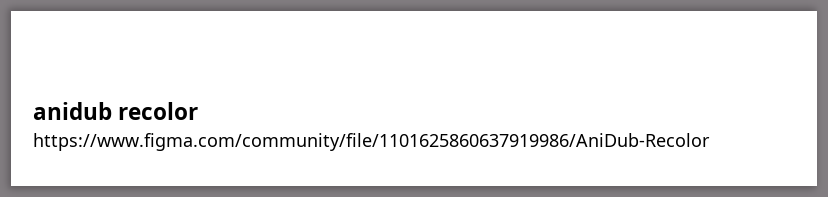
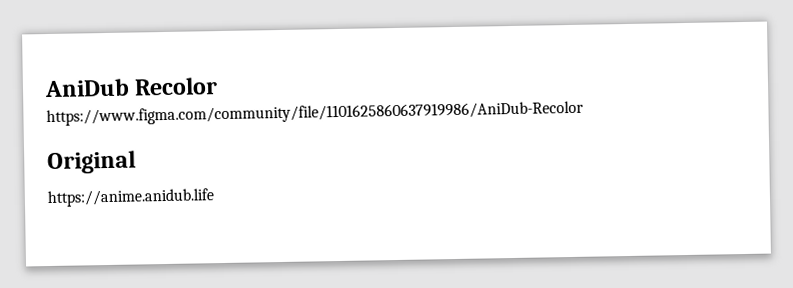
- anidub recolor
+ AniDub Recolor
+ Original
+ https://anime.anidub.life

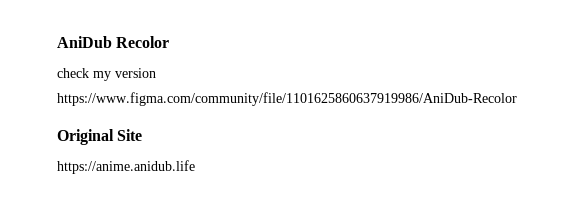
+ check my version
- Original
+ Original Site

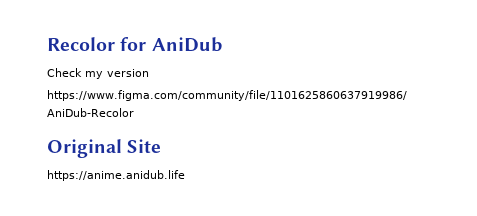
- AniDub Recolor
- check my version
+ Recolor for AniDub
+ Check my version

